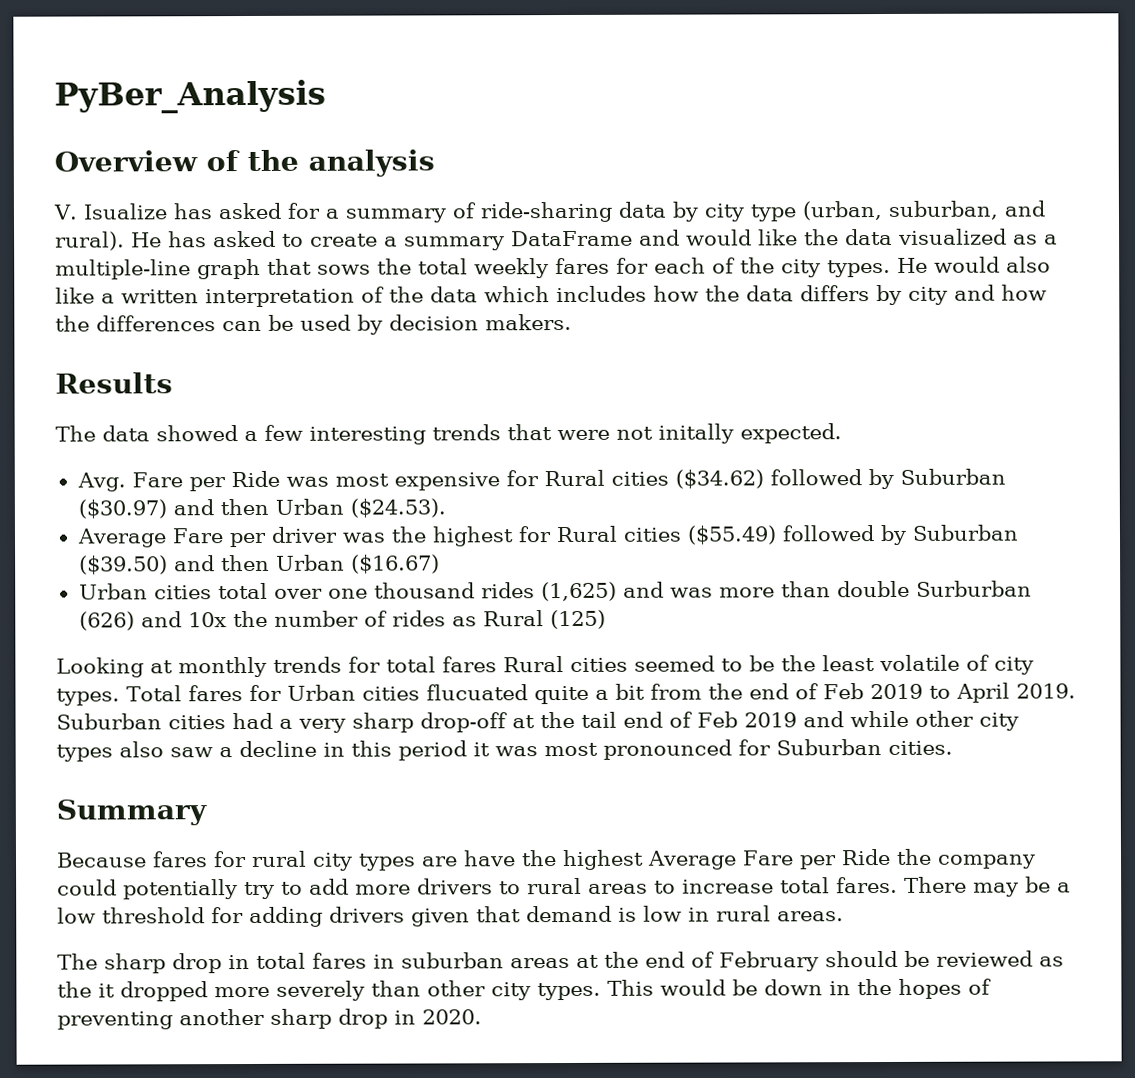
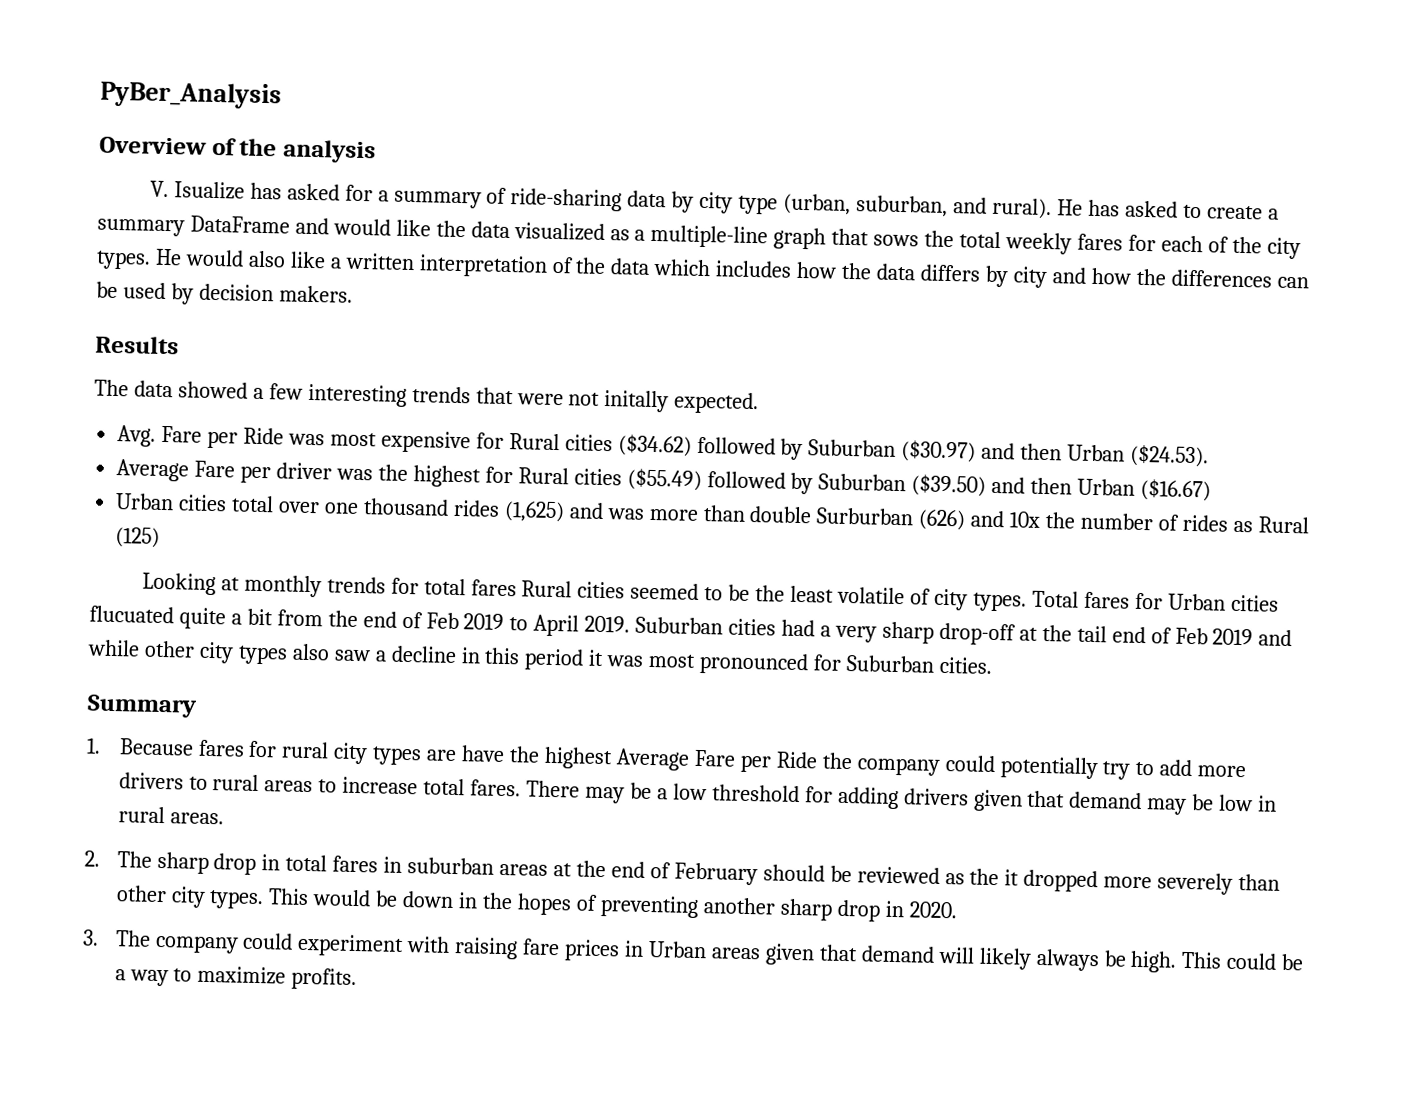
- Because fares for rural city types are have the highest Average Fare per Ride the company could potentially try to add more drivers to rural areas to increase total fares.
+ 1. Because fares for rural city types are have the highest Average Fare per Ride the company could potentially try to add more drivers to rural areas to increase total fares.
- There may be a low threshold for adding drivers given that demand is low in rural areas.
+ There may be a low threshold for adding drivers given that demand may be low in rural areas.
- The sharp drop in total fares in suburban areas at the end of February should be reviewed as the it dropped more severely than other city types.
+ 2. The sharp drop in total fares in suburban areas at the end of February should be reviewed as the it dropped more severely than other city types.
+ 3. The company could experiment with raising fare prices in Urban areas given that demand will likely always be high. This could be a way to maximize profits.

